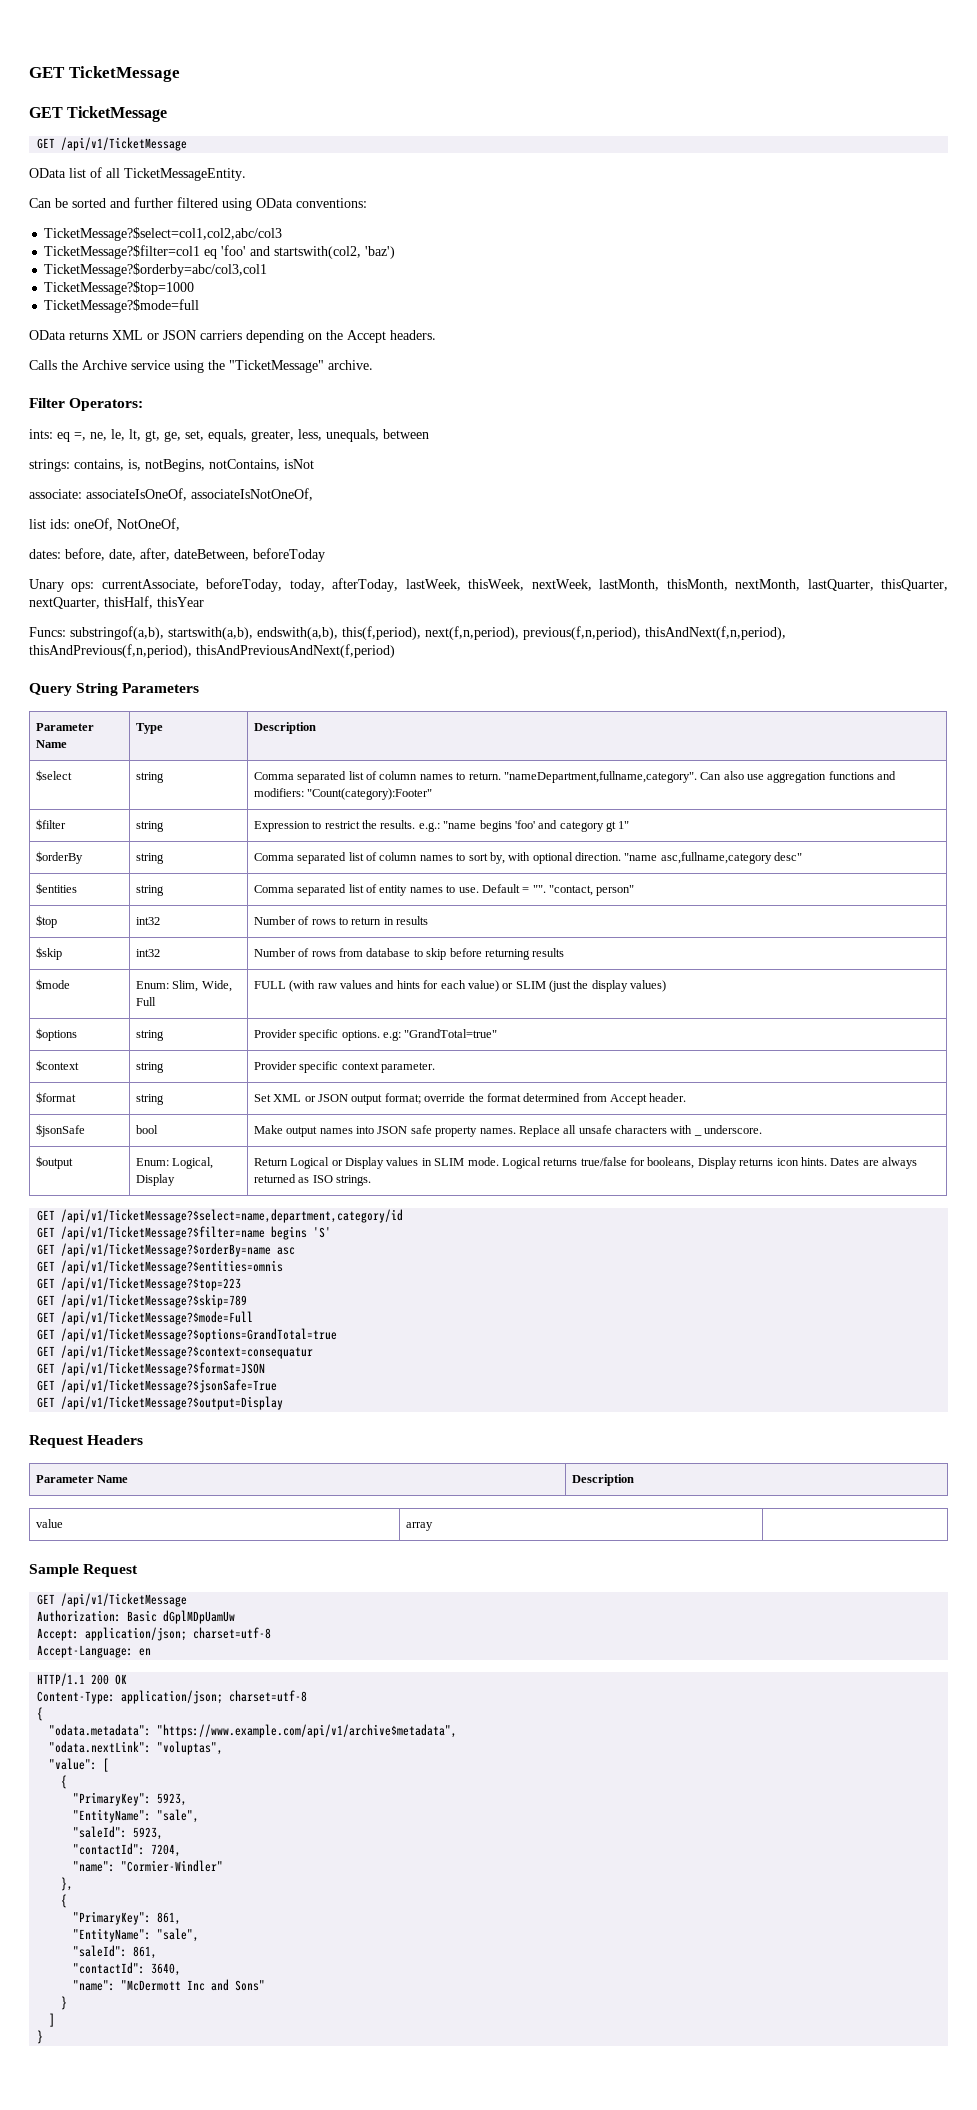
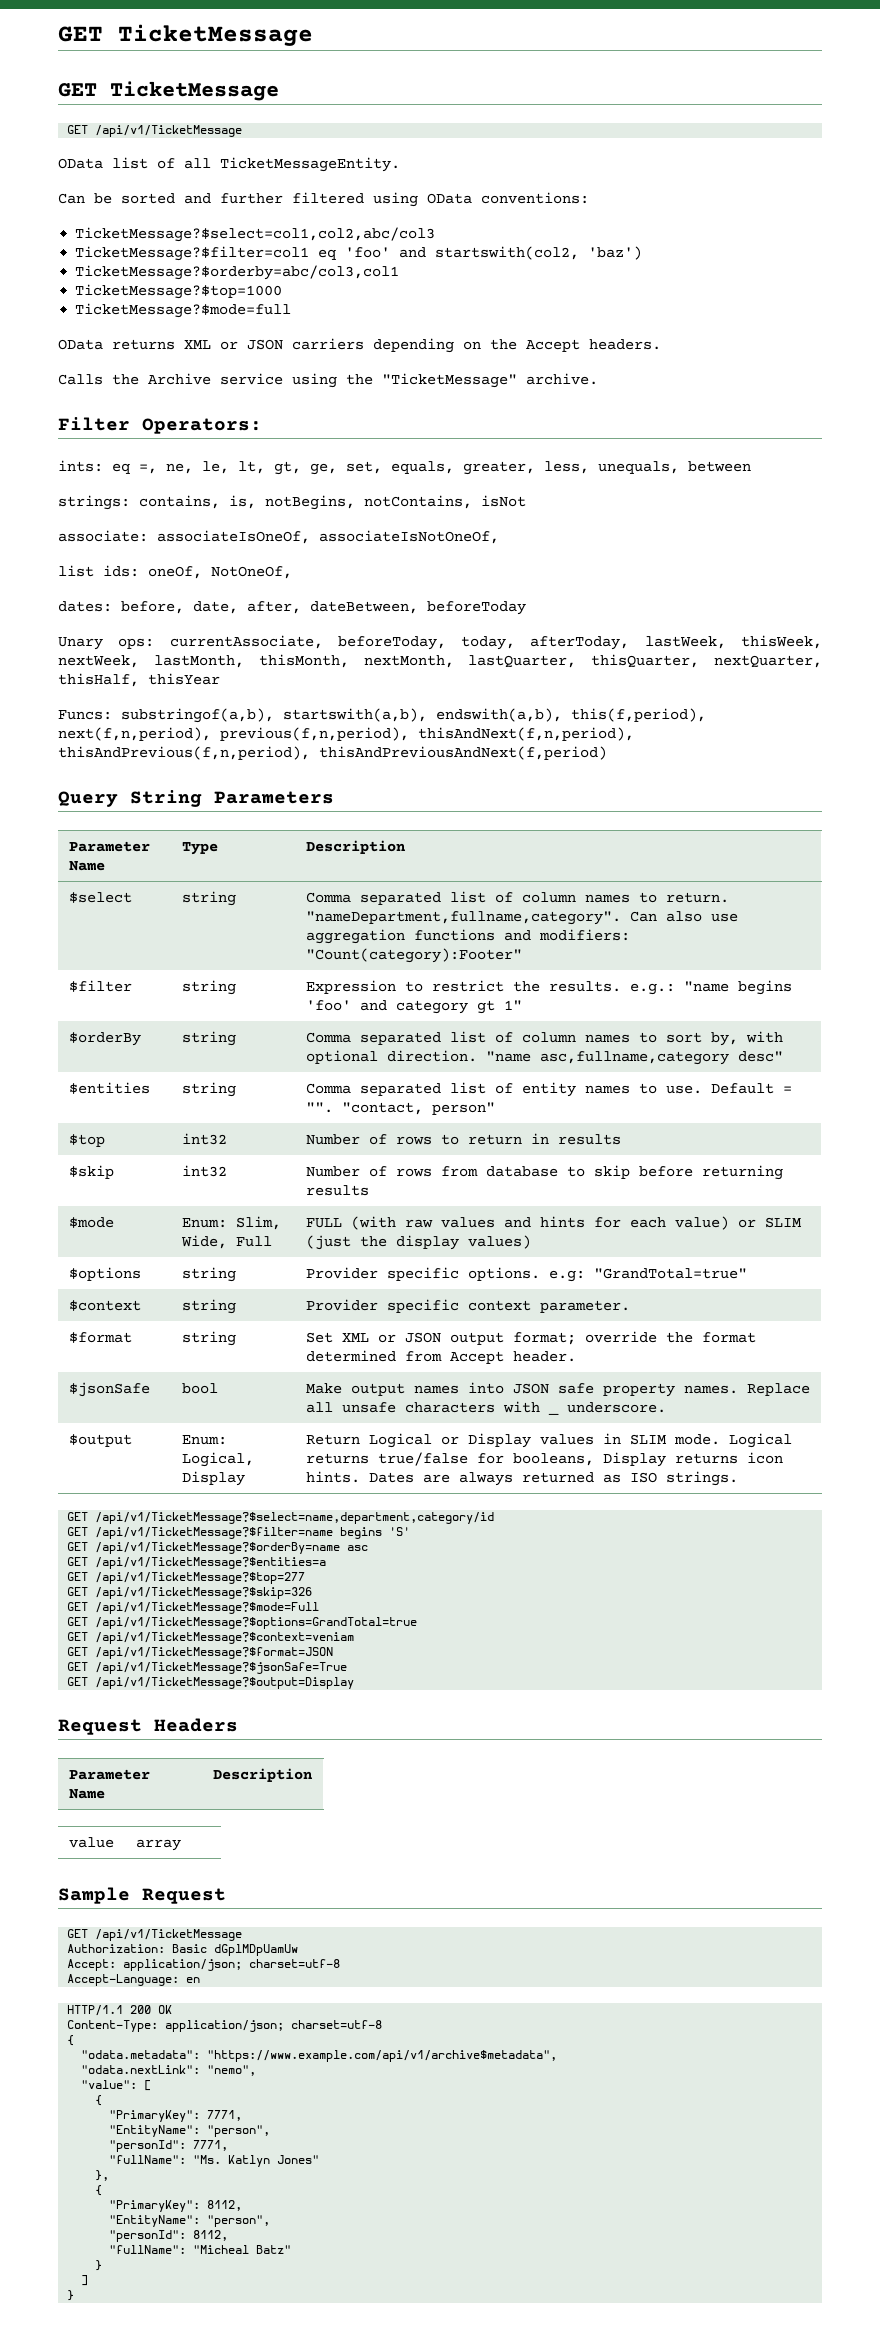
- GET /api/v1/TicketMessage?$entities=omnis
- GET /api/v1/TicketMessage?$top=223
- GET /api/v1/TicketMessage?$skip=789
+ GET /api/v1/TicketMessage?$entities=a
+ GET /api/v1/TicketMessage?$top=277
+ GET /api/v1/TicketMessage?$skip=326
- GET /api/v1/TicketMessage?$context=consequatur
+ GET /api/v1/TicketMessage?$context=veniam
- "odata.nextLink": "voluptas",
+ "odata.nextLink": "nemo",
- "PrimaryKey": 5923,
- "EntityName": "sale",
- "saleId": 5923,
- "contactId": 7204,
- "name": "Cormier-Windler"
+ "PrimaryKey": 7771,
+ "EntityName": "person",
+ "personId": 7771,
+ "fullName": "Ms. Katlyn Jones"
- "PrimaryKey": 861,
- "EntityName": "sale",
- "saleId": 861,
- "contactId": 3640,
- "name": "McDermott Inc and Sons"
+ "PrimaryKey": 8112,
+ "EntityName": "person",
+ "personId": 8112,
+ "fullName": "Micheal Batz"

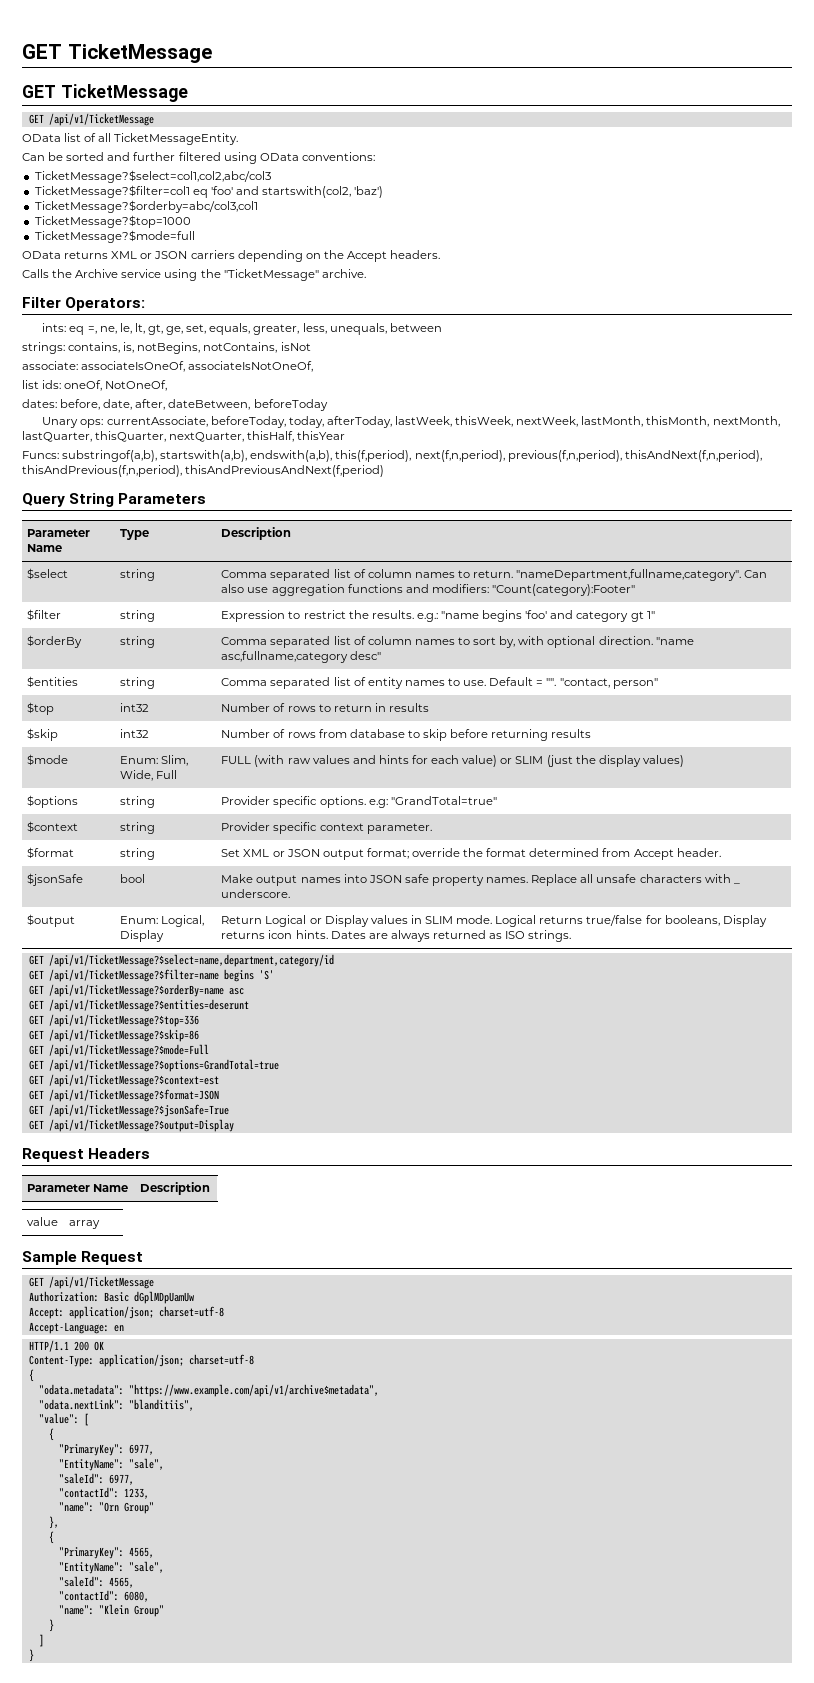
- GET /api/v1/TicketMessage?$entities=a
- GET /api/v1/TicketMessage?$top=277
- GET /api/v1/TicketMessage?$skip=326
+ GET /api/v1/TicketMessage?$entities=deserunt
+ GET /api/v1/TicketMessage?$top=336
+ GET /api/v1/TicketMessage?$skip=86
- GET /api/v1/TicketMessage?$context=veniam
+ GET /api/v1/TicketMessage?$context=est
- "odata.nextLink": "nemo",
+ "odata.nextLink": "blanditiis",
- "PrimaryKey": 7771,
- "EntityName": "person",
- "personId": 7771,
- "fullName": "Ms. Katlyn Jones"
+ "PrimaryKey": 6977,
+ "EntityName": "sale",
+ "saleId": 6977,
+ "contactId": 1233,
+ "name": "Orn Group"
- "PrimaryKey": 8112,
- "EntityName": "person",
- "personId": 8112,
- "fullName": "Micheal Batz"
+ "PrimaryKey": 4565,
+ "EntityName": "sale",
+ "saleId": 4565,
+ "contactId": 6080,
+ "name": "Klein Group"

